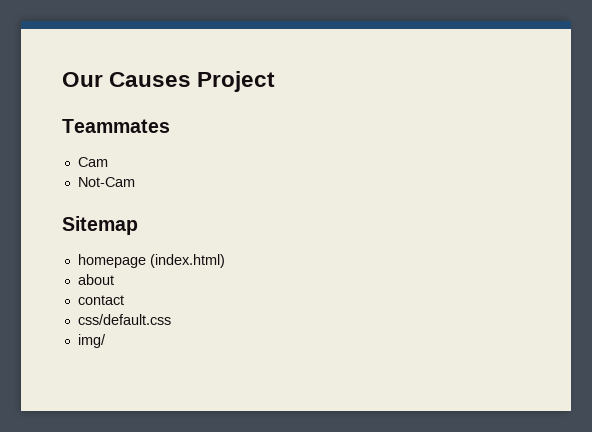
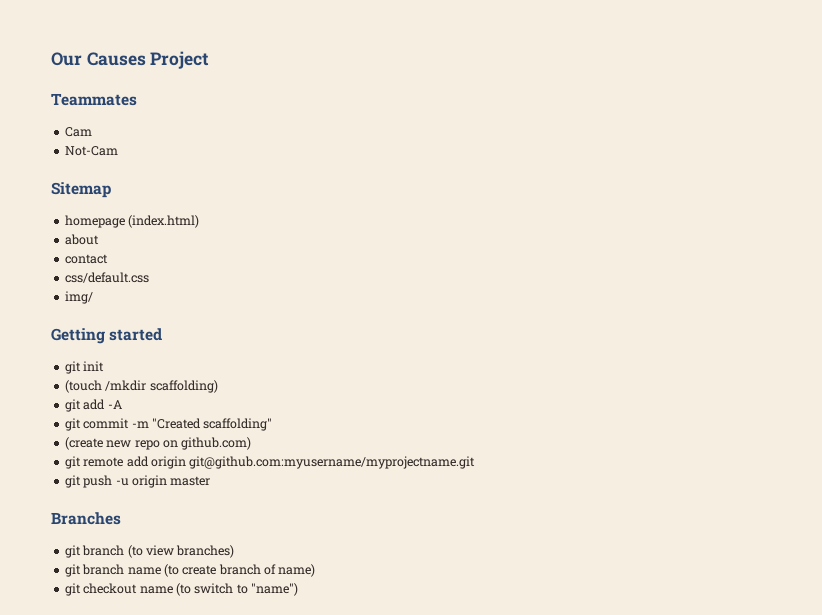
+ Getting started
+ git init
+ (touch /mkdir scaffolding)
+ git add -A
+ git commit -m "Created scaffolding"
+ (create new repo on github.com)
+ git remote add origin git@github.com:myusername/myprojectname.git
+ git push -u origin master
+ Branches
+ git branch (to view branches)
+ git branch name (to create branch of name)
+ git checkout name (to switch to "name")

